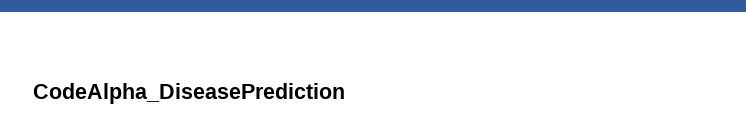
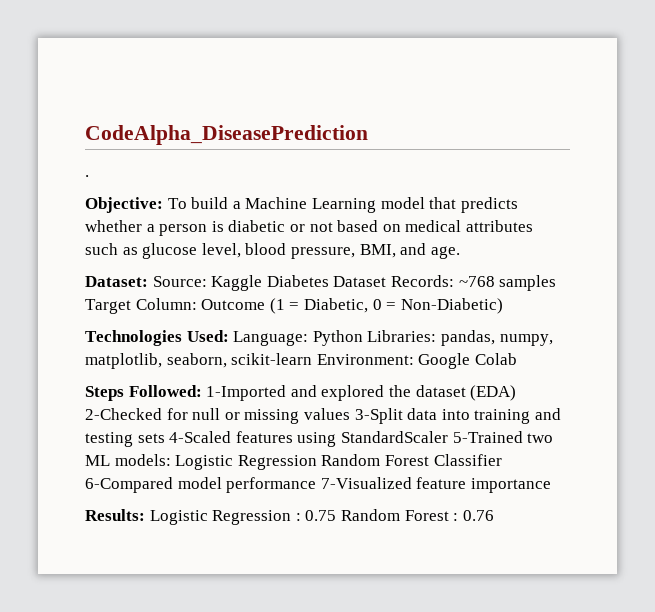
+ .
+ Objective: To build a Machine Learning model that predicts whether a person is diabetic or not based on medical attributes such as glucose level, blood pressure, BMI, and age.
+ Dataset: Source: Kaggle Diabetes Dataset Records: ~768 samples Target Column: Outcome (1 = Diabetic, 0 = Non-Diabetic)
+ Technologies Used: Language: Python Libraries: pandas, numpy, matplotlib, seaborn, scikit-learn Environment: Google Colab
+ Steps Followed: 1-Imported and explored the dataset (EDA) 2-Checked for null or missing values 3-Split data into training and testing sets 4-Scaled features using StandardScaler 5-Trained two ML models: Logistic Regression Random Forest Classifier 6-Compared model performance 7-Visualized feature importance
+ Results: Logistic Regression : 0.75 Random Forest : 0.76

